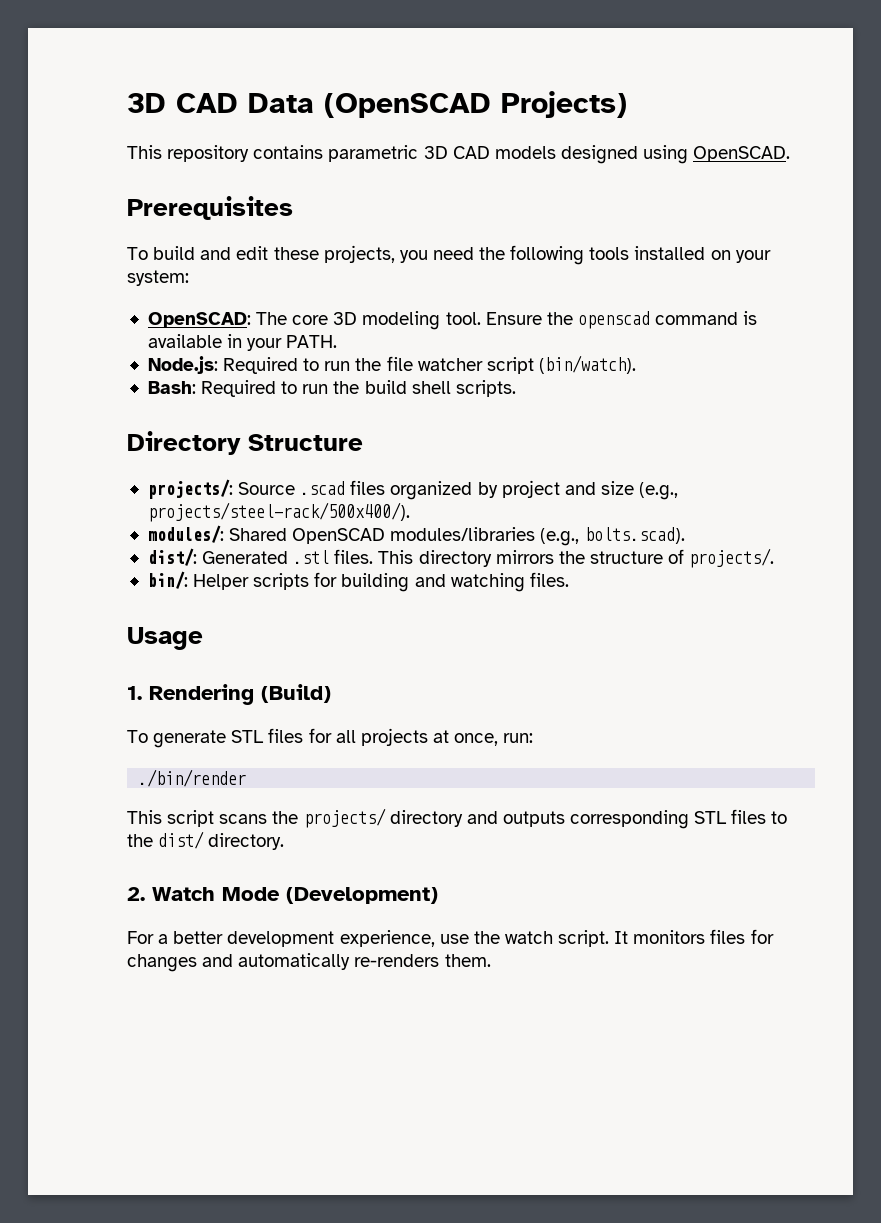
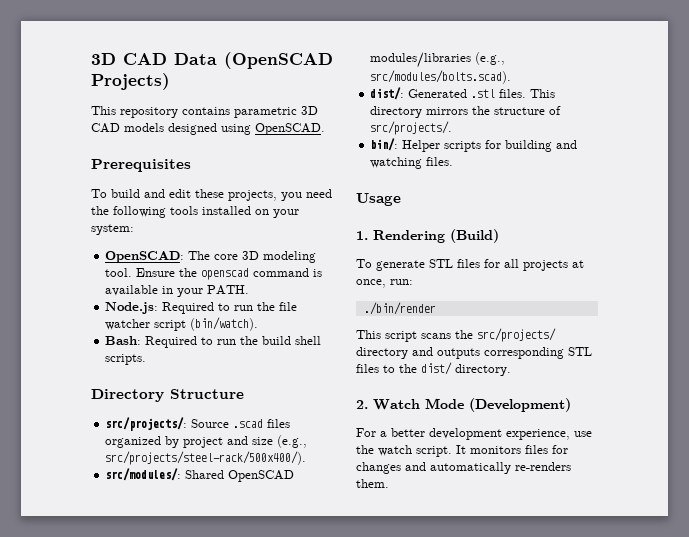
- projects/: Source .scad files organized by project and size (e.g., projects/steel-rack/500x400/).
- modules/: Shared OpenSCAD modules/libraries (e.g., bolts.scad).
+ src/projects/: Source .scad files organized by project and size (e.g., src/projects/steel-rack/500x400/).
+ src/modules/: Shared OpenSCAD modules/libraries (e.g., src/modules/bolts.scad).
- This directory mirrors the structure of projects/.
+ This directory mirrors the structure of src/projects/.
- This script scans the projects/ directory and outputs corresponding STL files to the dist/ directory.
+ This script scans the src/projects/ directory and outputs corresponding STL files to the dist/ directory.

